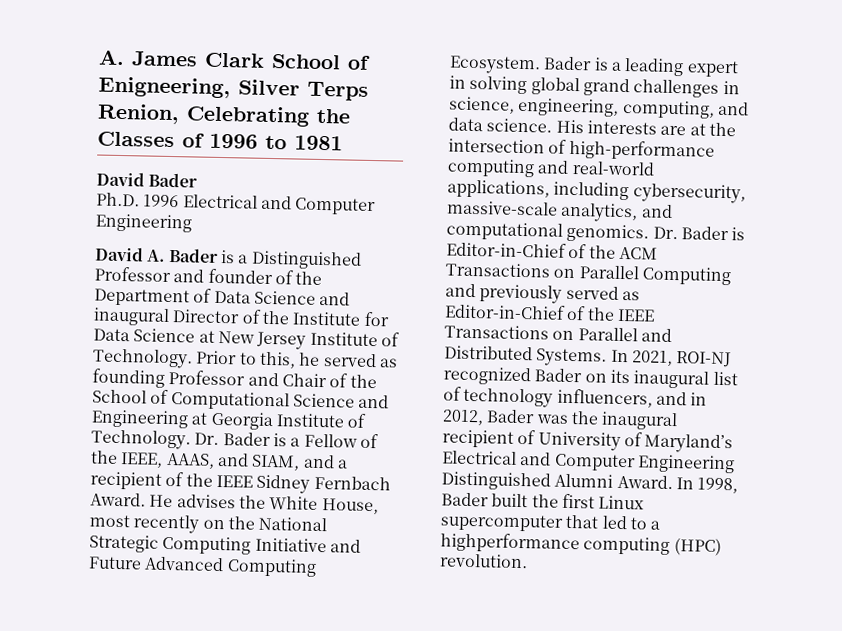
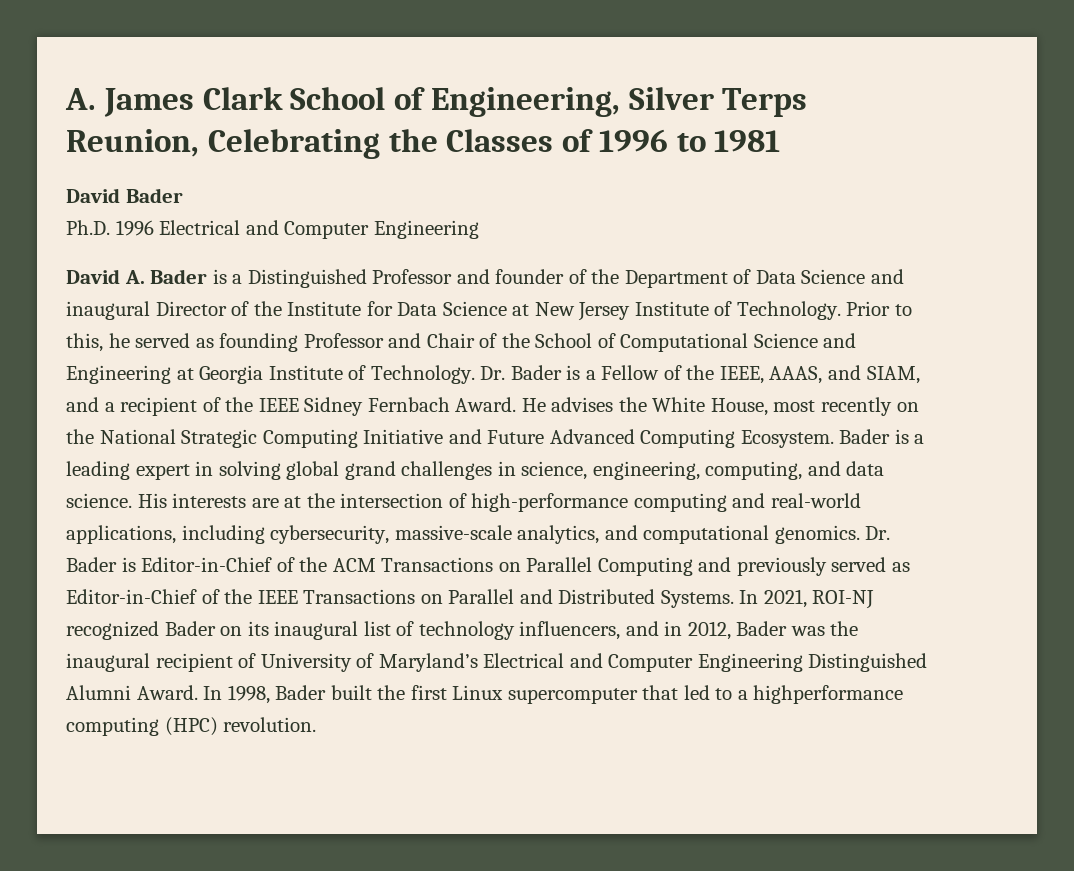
- A. James Clark School of Enigneering, Silver Terps Renion, Celebrating the Classes of 1996 to 1981
+ A. James Clark School of Engineering, Silver Terps Reunion, Celebrating the Classes of 1996 to 1981

